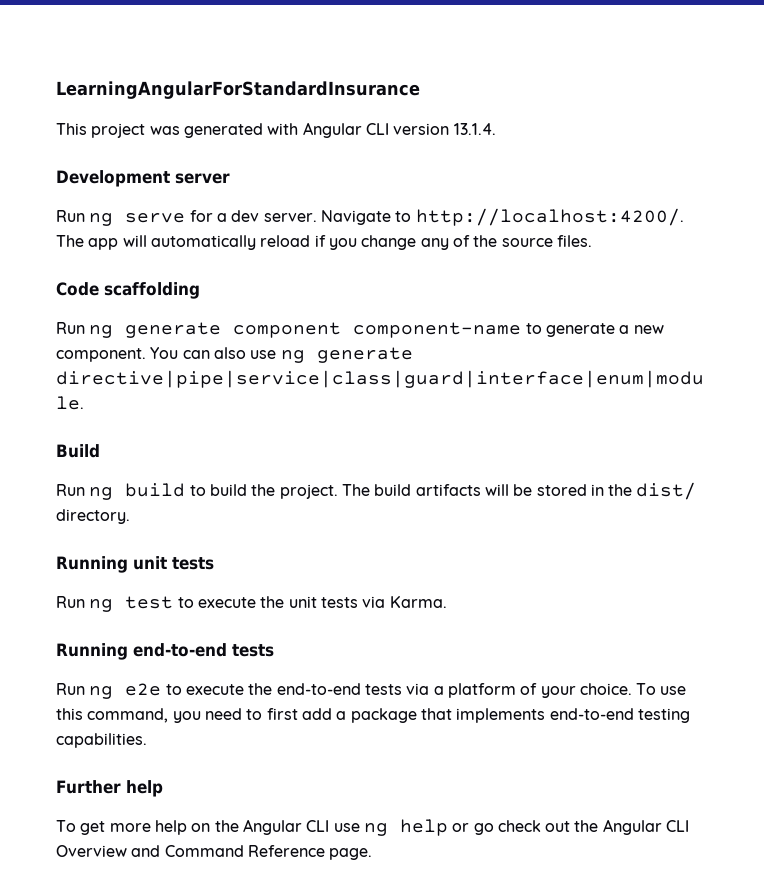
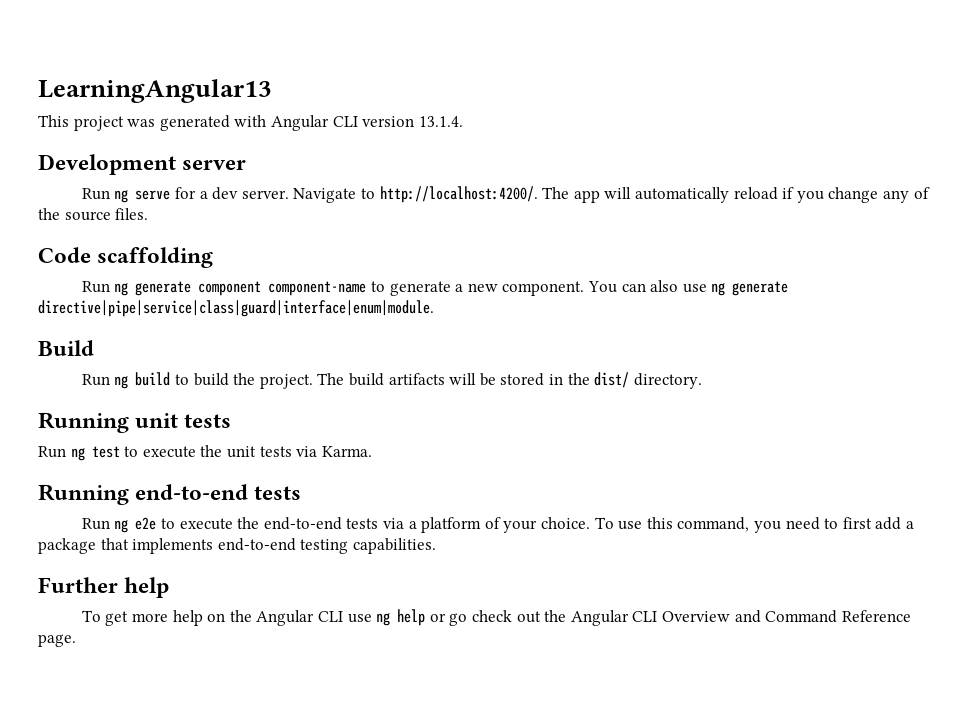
- LearningAngularForStandardInsurance
+ LearningAngular13

